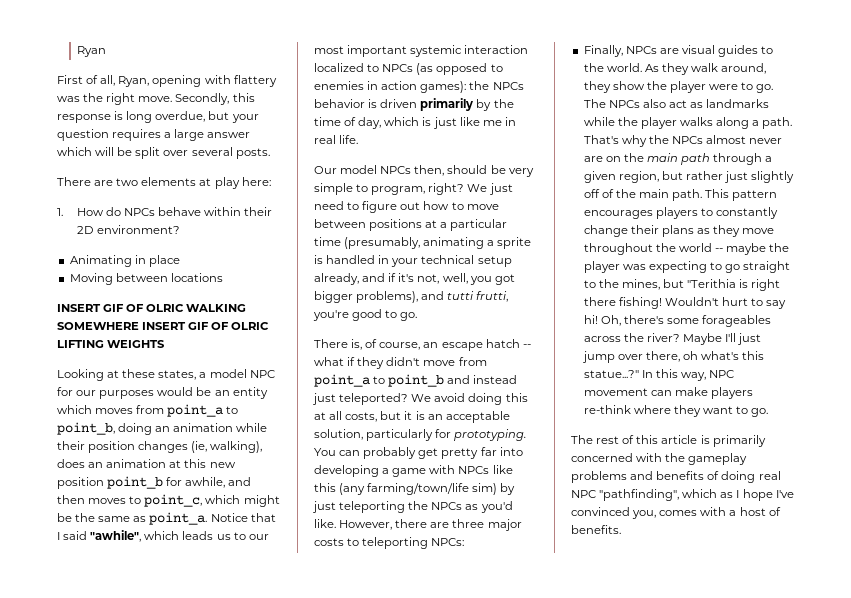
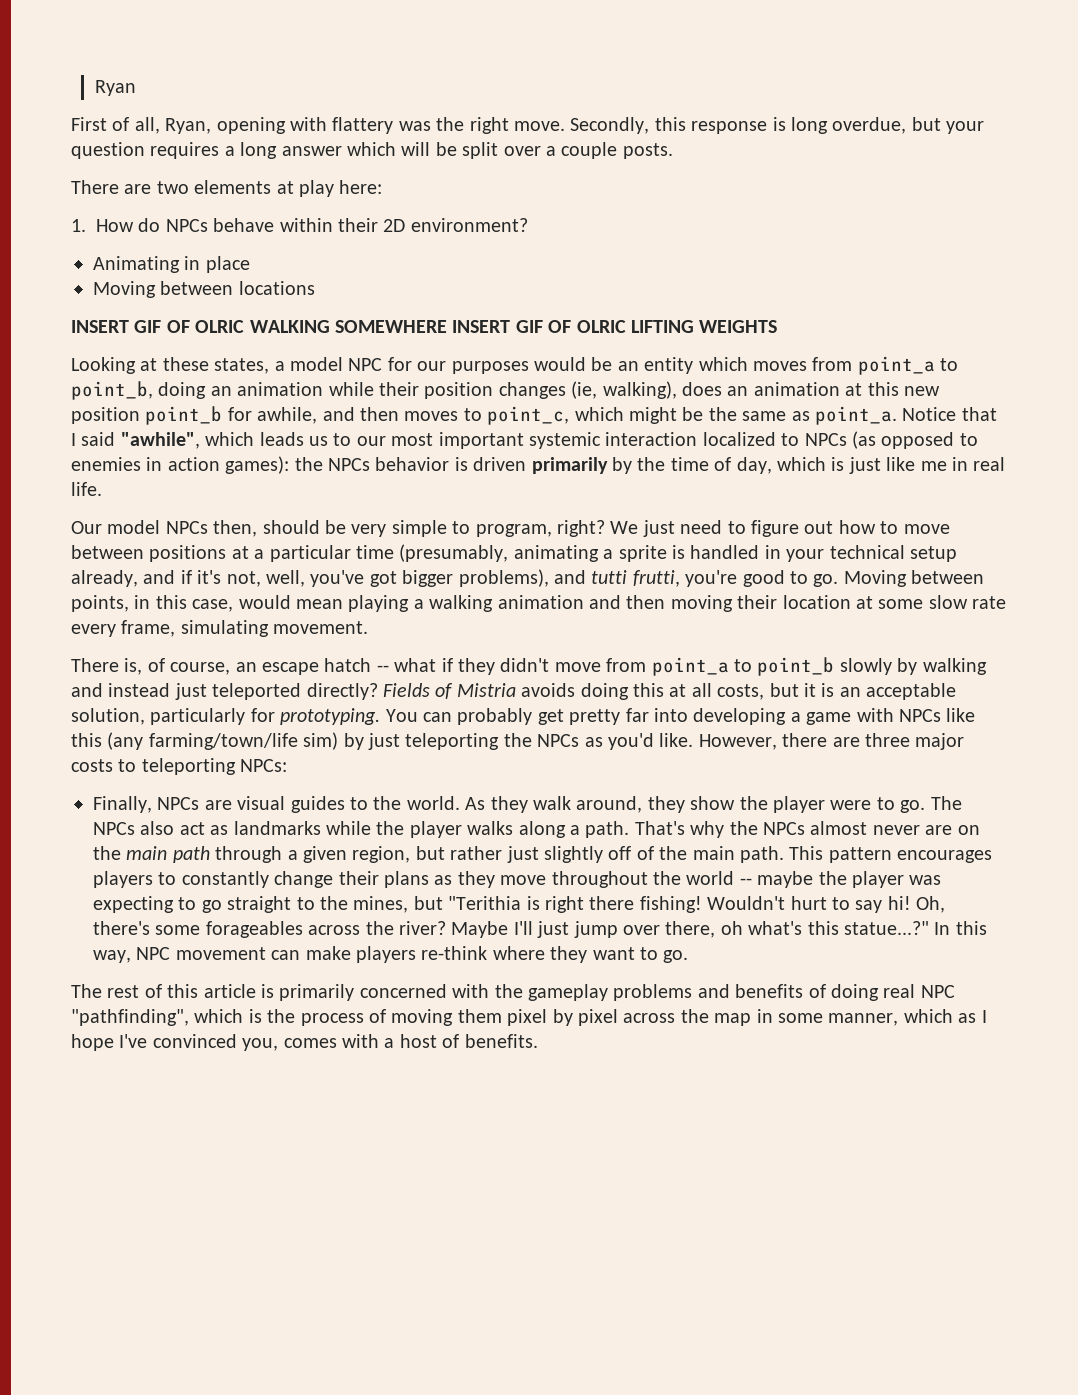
- Secondly, this response is long overdue, but your question requires a large answer which will be split over several posts.
+ Secondly, this response is long overdue, but your question requires a long answer which will be split over a couple posts.
- We just need to figure out how to move between positions at a particular time (presumably, animating a sprite is handled in your technical setup already, and if it's not, well, you got bigger problems), and tutti frutti, you're good to go.
+ We just need to figure out how to move between positions at a particular time (presumably, animating a sprite is handled in your technical setup already, and if it's not, well, you've got bigger problems), and tutti frutti, you're good to go. Moving between points, in this case, would mean playing a walking animation and then moving their location at some slow rate every frame, simulating movement.
- There is, of course, an escape hatch -- what if they didn't move from point_a to point_b and instead just teleported? We avoid doing this at all costs, but it is an acceptable solution, particularly for prototyping.
+ There is, of course, an escape hatch -- what if they didn't move from point_a to point_b slowly by walking and instead just teleported directly? Fields of Mistria avoids doing this at all costs, but it is an acceptable solution, particularly for prototyping.
- The rest of this article is primarily concerned with the gameplay problems and benefits of doing real NPC "pathfinding", which as I hope I've convinced you, comes with a host of benefits.
+ The rest of this article is primarily concerned with the gameplay problems and benefits of doing real NPC "pathfinding", which is the process of moving them pixel by pixel across the map in some manner, which as I hope I've convinced you, comes with a host of benefits.

